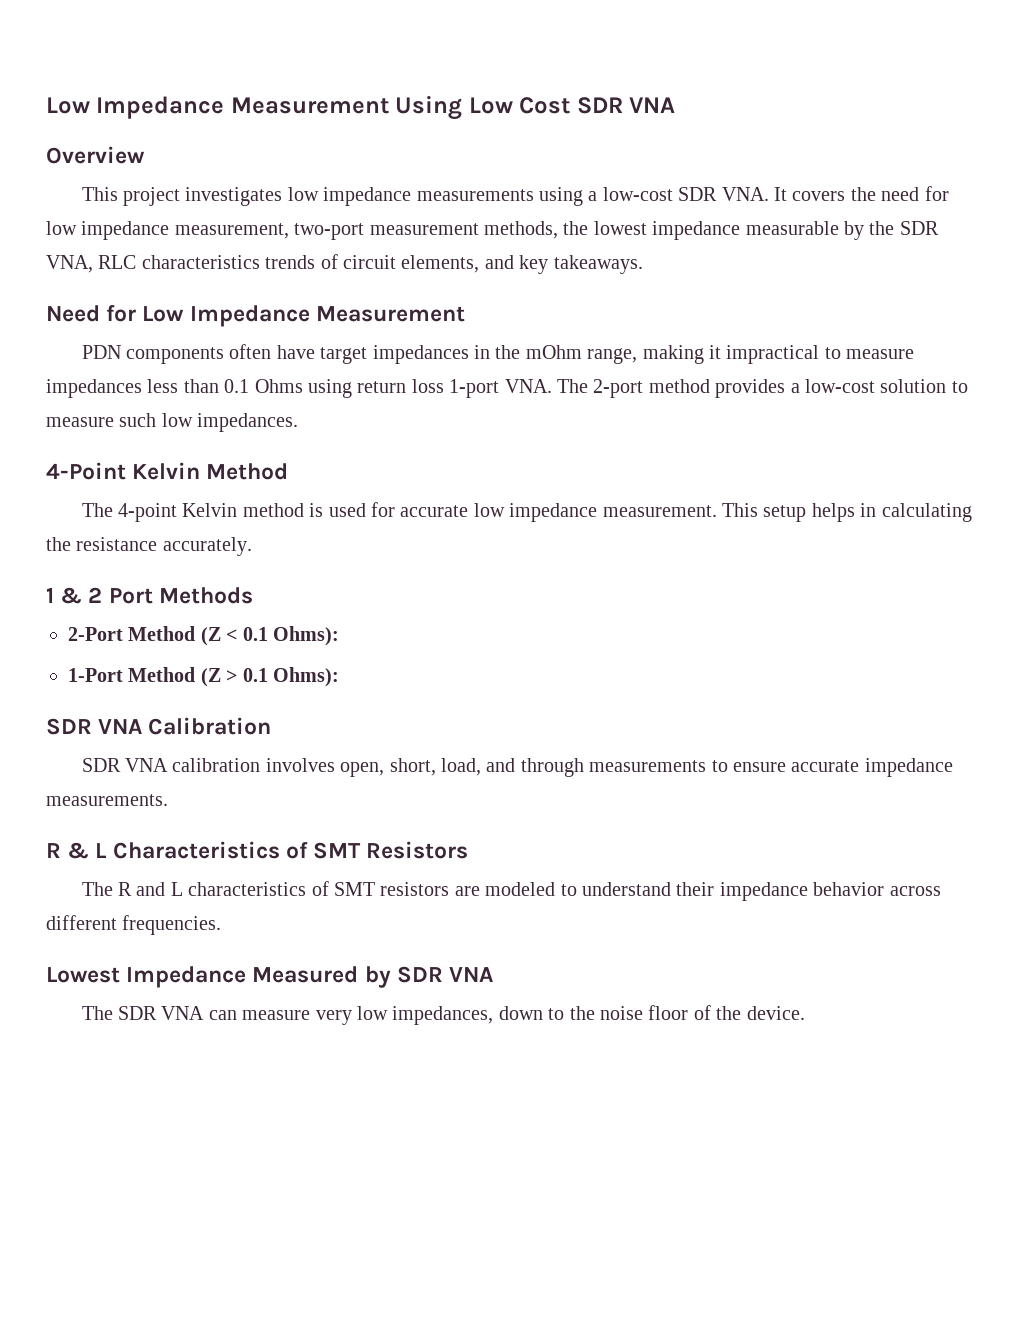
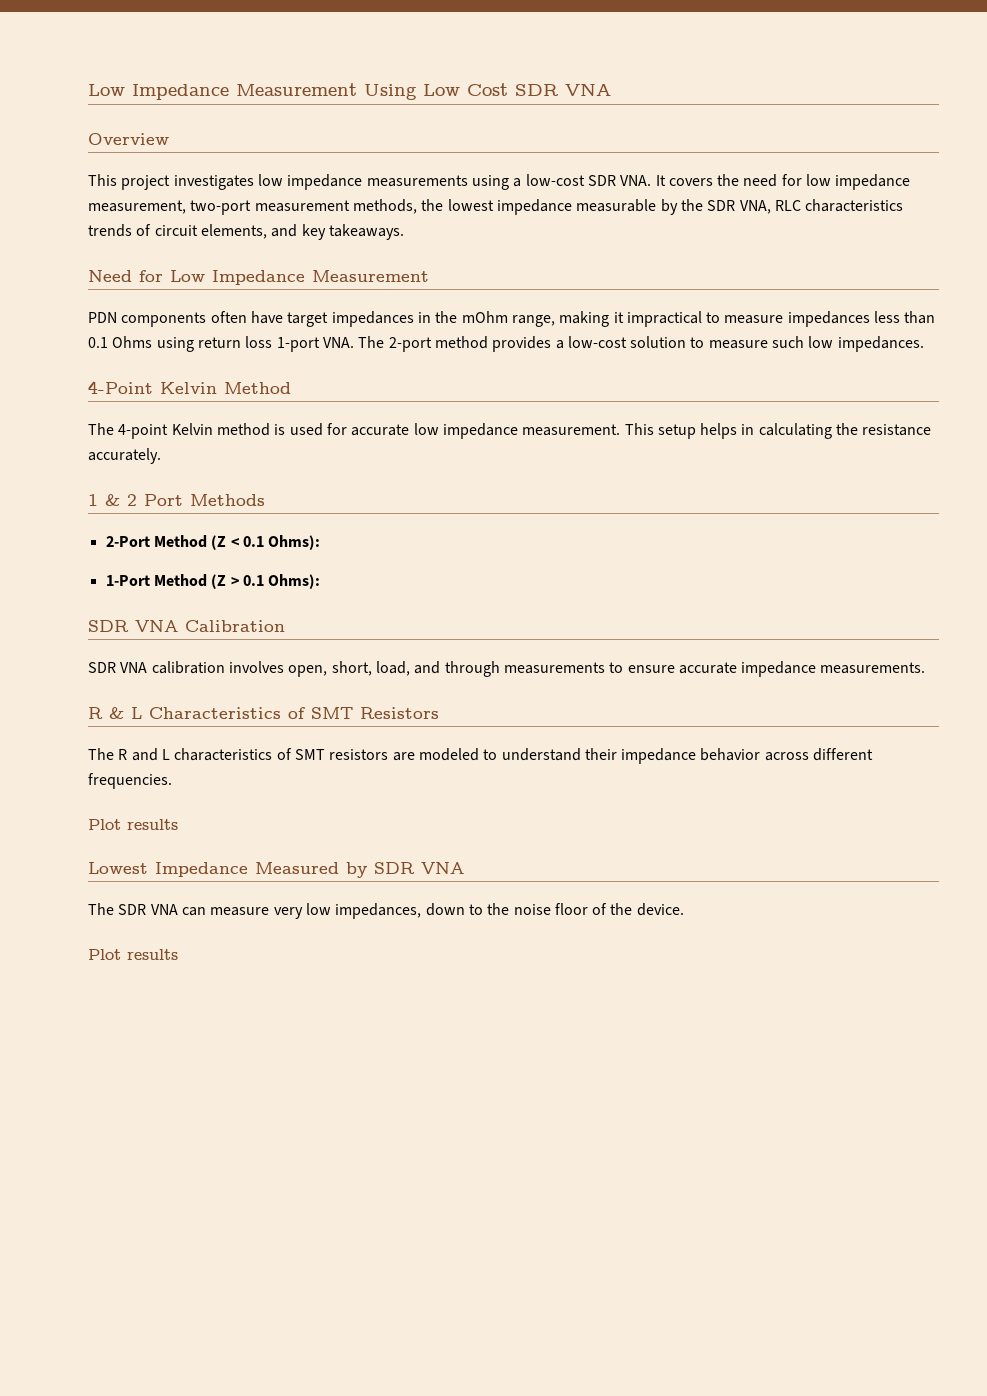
  The R and L characteristics of SMT resistors are modeled to understand their impedance behavior across different frequencies.
+ Plot results
  The SDR VNA can measure very low impedances, down to the noise floor of the device.
+ Plot results

